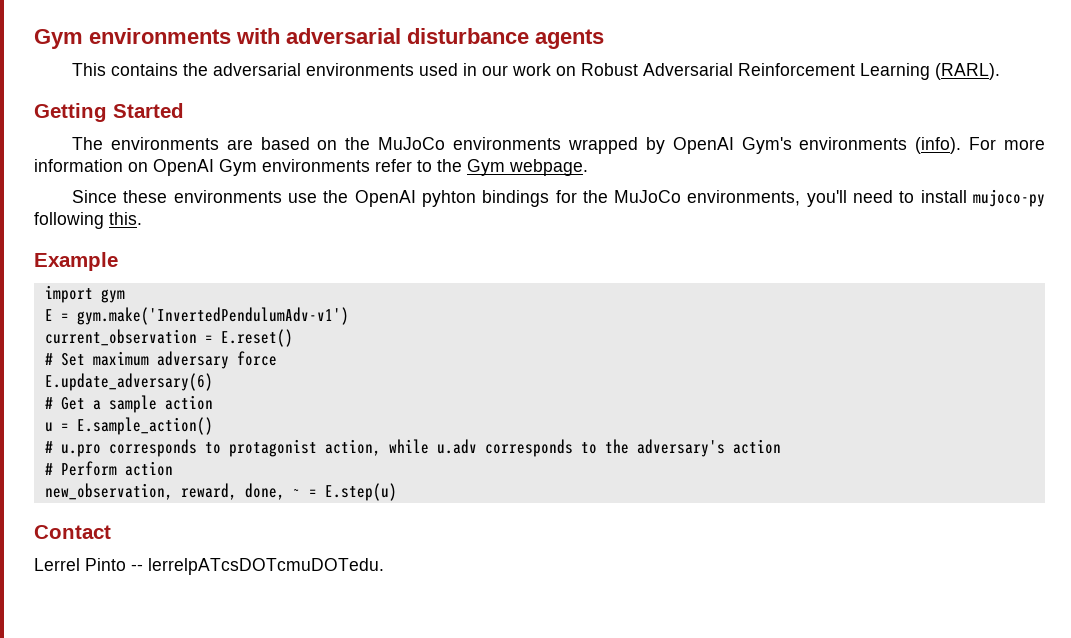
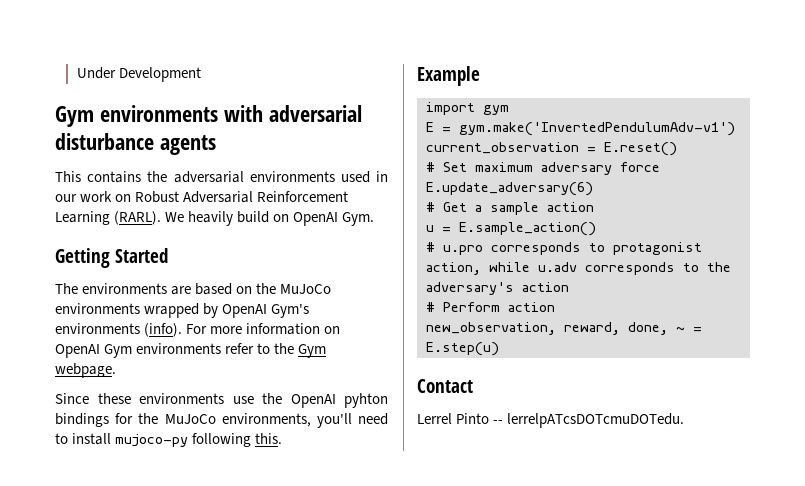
+ Under Development
+ We heavily build on OpenAI Gym.

